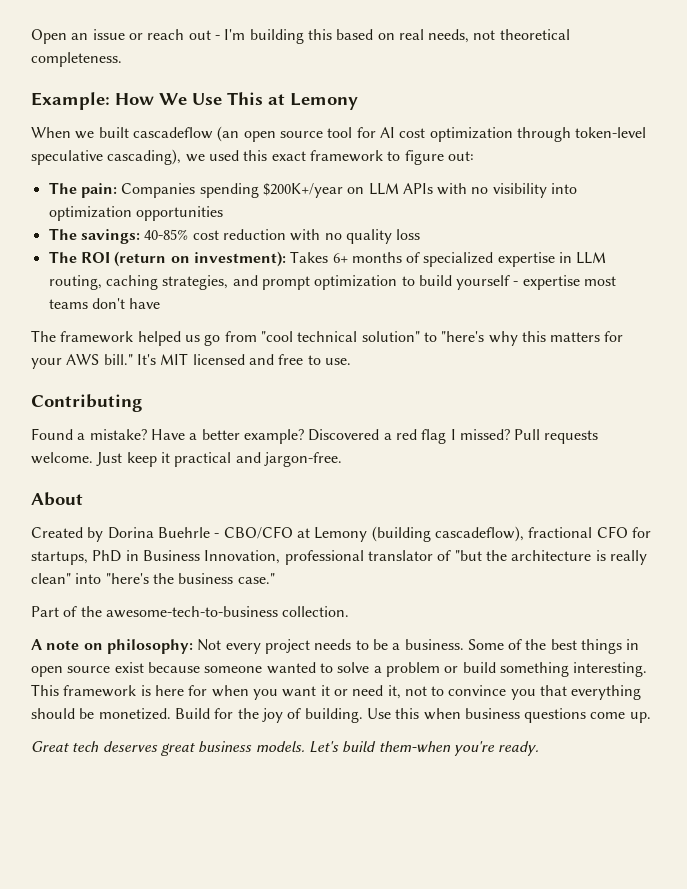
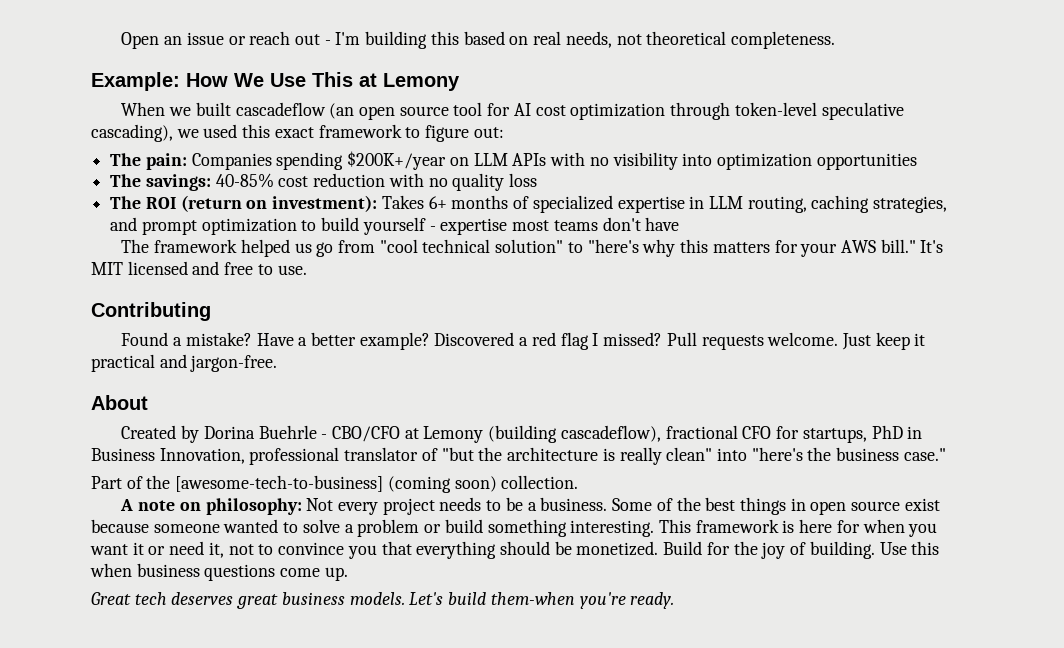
- Part of the awesome-tech-to-business collection.
+ Part of the [awesome-tech-to-business] (coming soon) collection.

